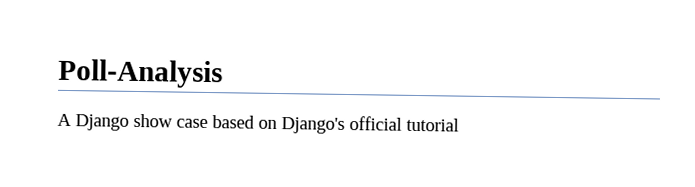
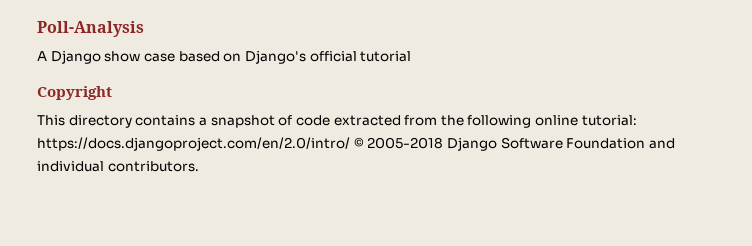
+ Copyright
+ This directory contains a snapshot of code extracted from the following online tutorial: https://docs.djangoproject.com/en/2.0/intro/ © 2005-2018 Django Software Foundation and individual contributors.

